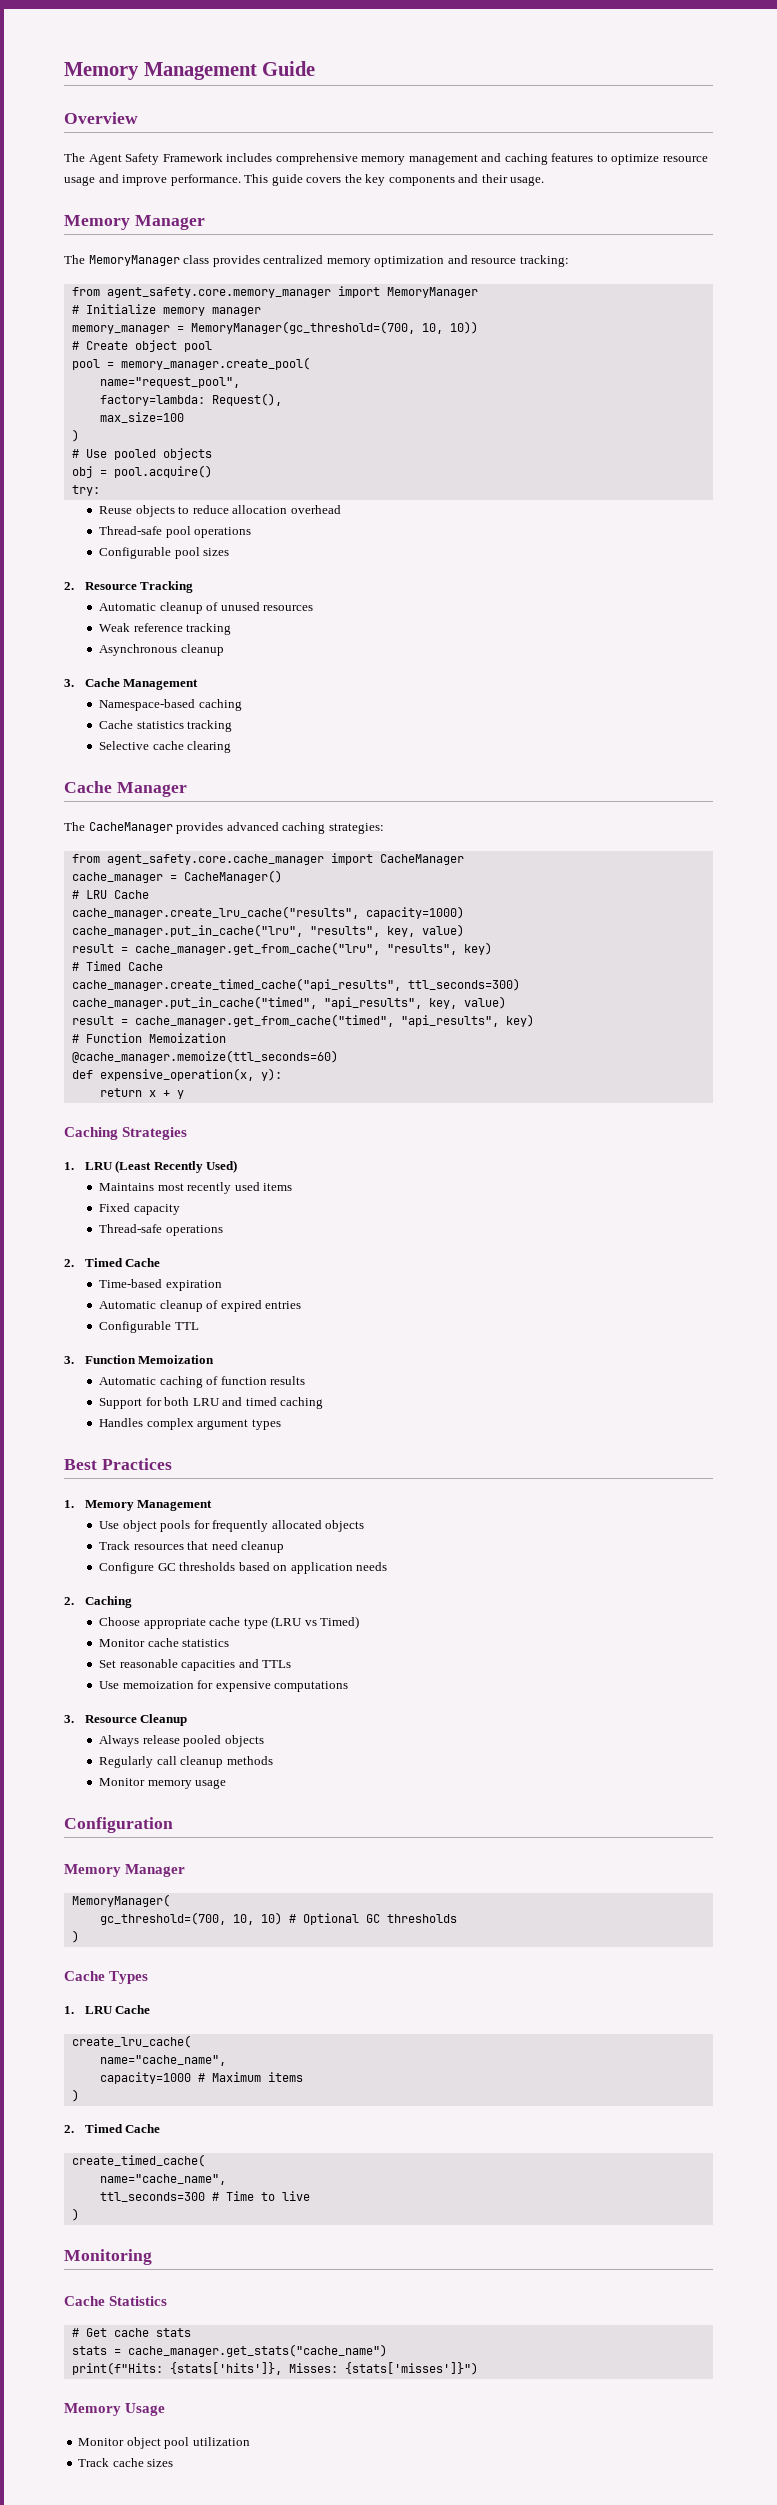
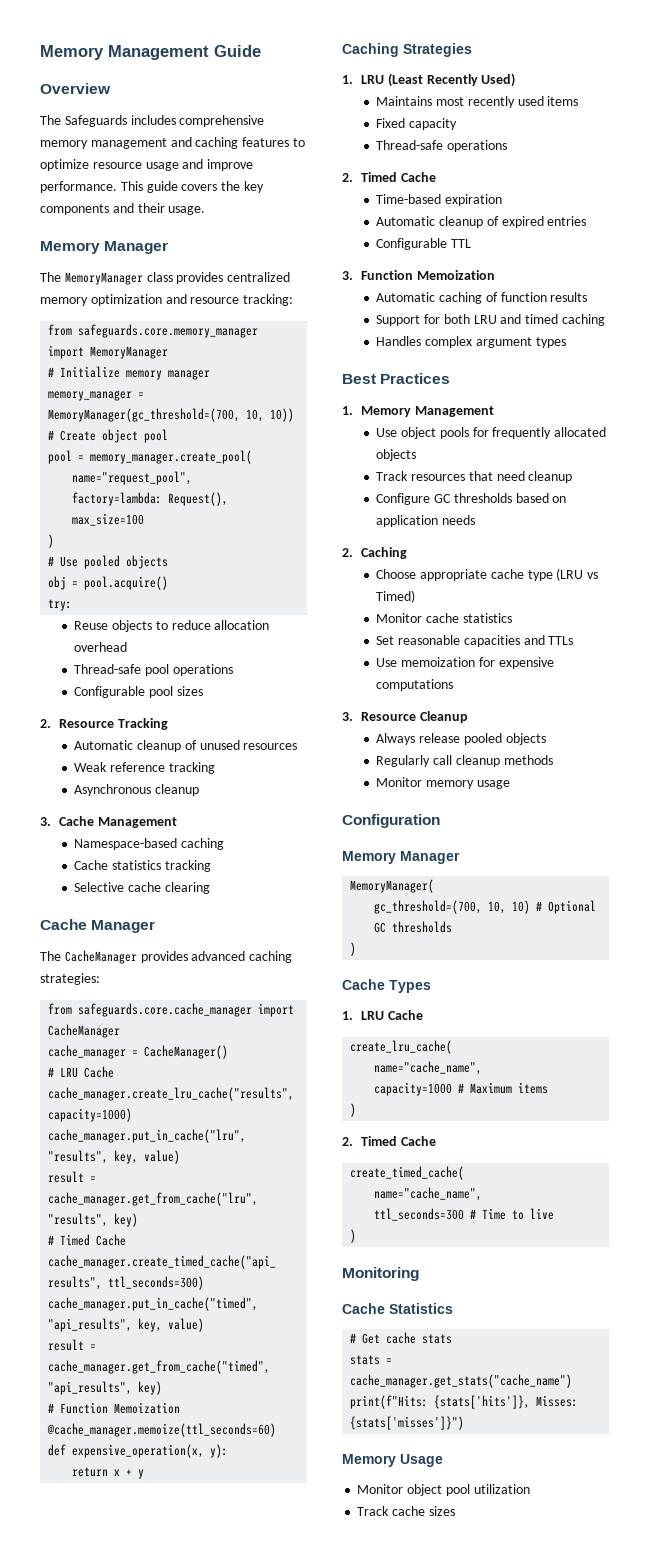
- The Agent Safety Framework includes comprehensive memory management and caching features to optimize resource usage and improve performance.
+ The Safeguards includes comprehensive memory management and caching features to optimize resource usage and improve performance.
- from agent_safety.core.memory_manager import MemoryManager
+ from safeguards.core.memory_manager import MemoryManager
- from agent_safety.core.cache_manager import CacheManager
+ from safeguards.core.cache_manager import CacheManager

